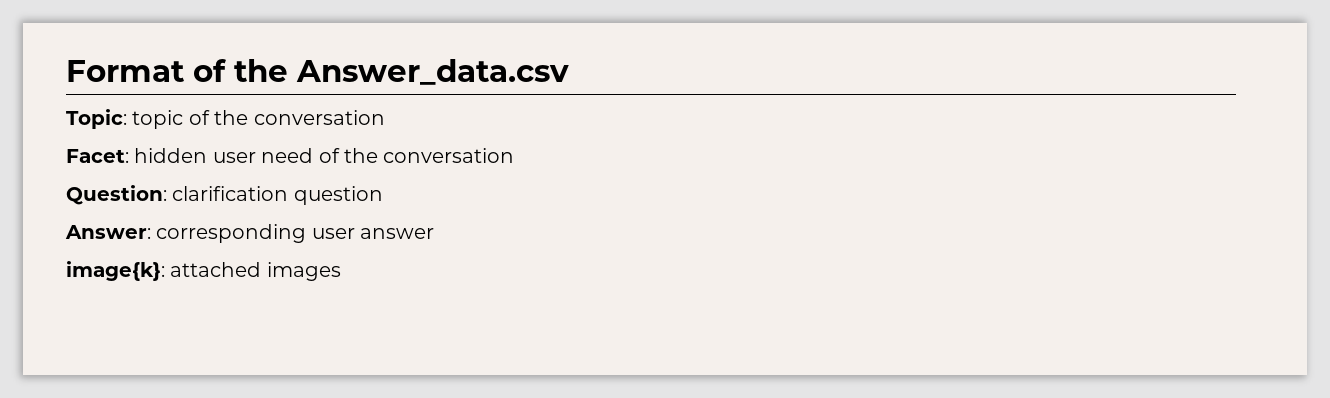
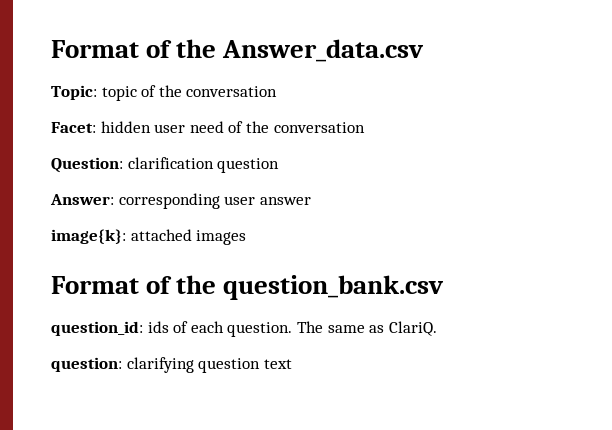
+ Format of the question_bank.csv
+ question_id: ids of each question. The same as ClariQ.
+ question: clarifying question text

